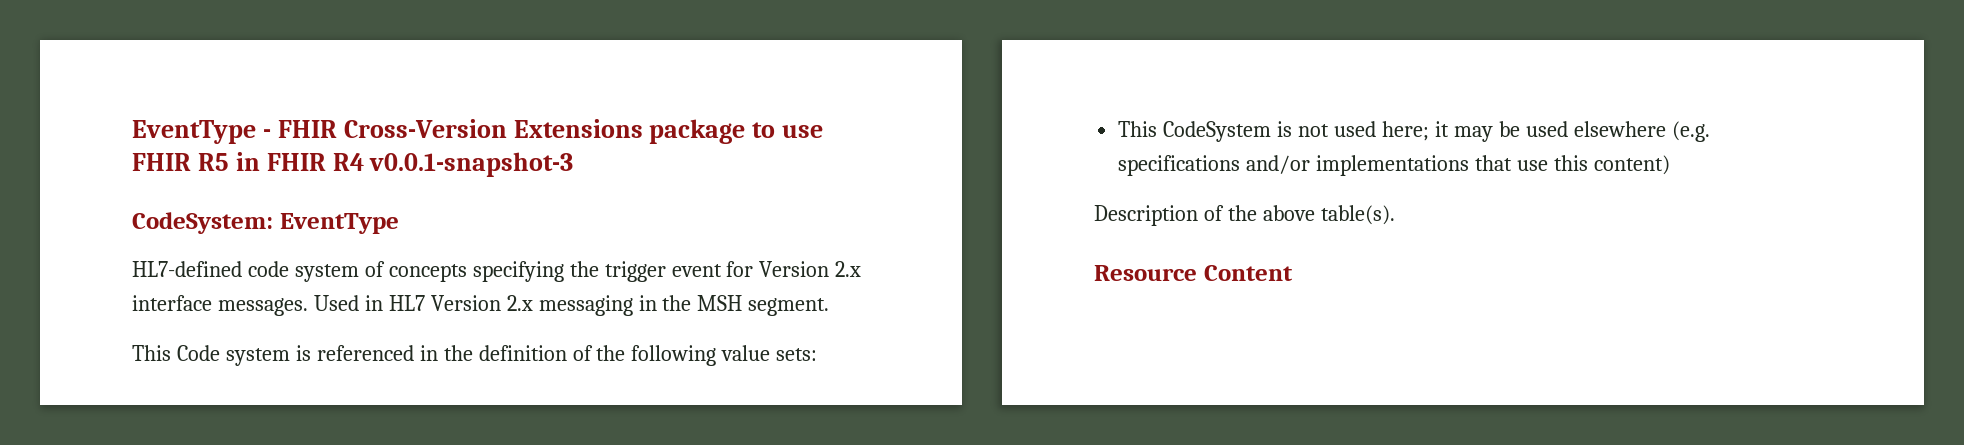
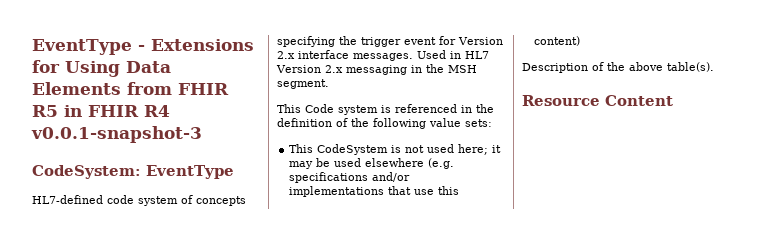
- EventType - FHIR Cross-Version Extensions package to use FHIR R5 in FHIR R4 v0.0.1-snapshot-3
+ EventType - Extensions for Using Data Elements from FHIR R5 in FHIR R4 v0.0.1-snapshot-3

